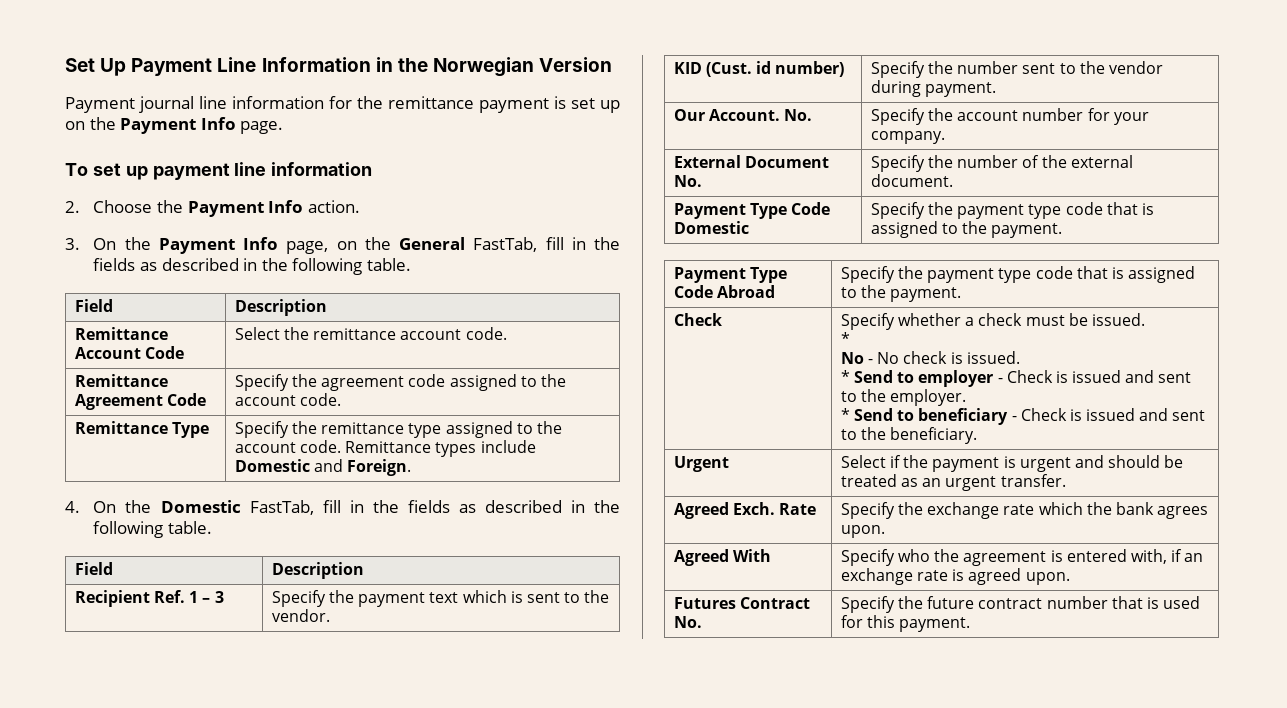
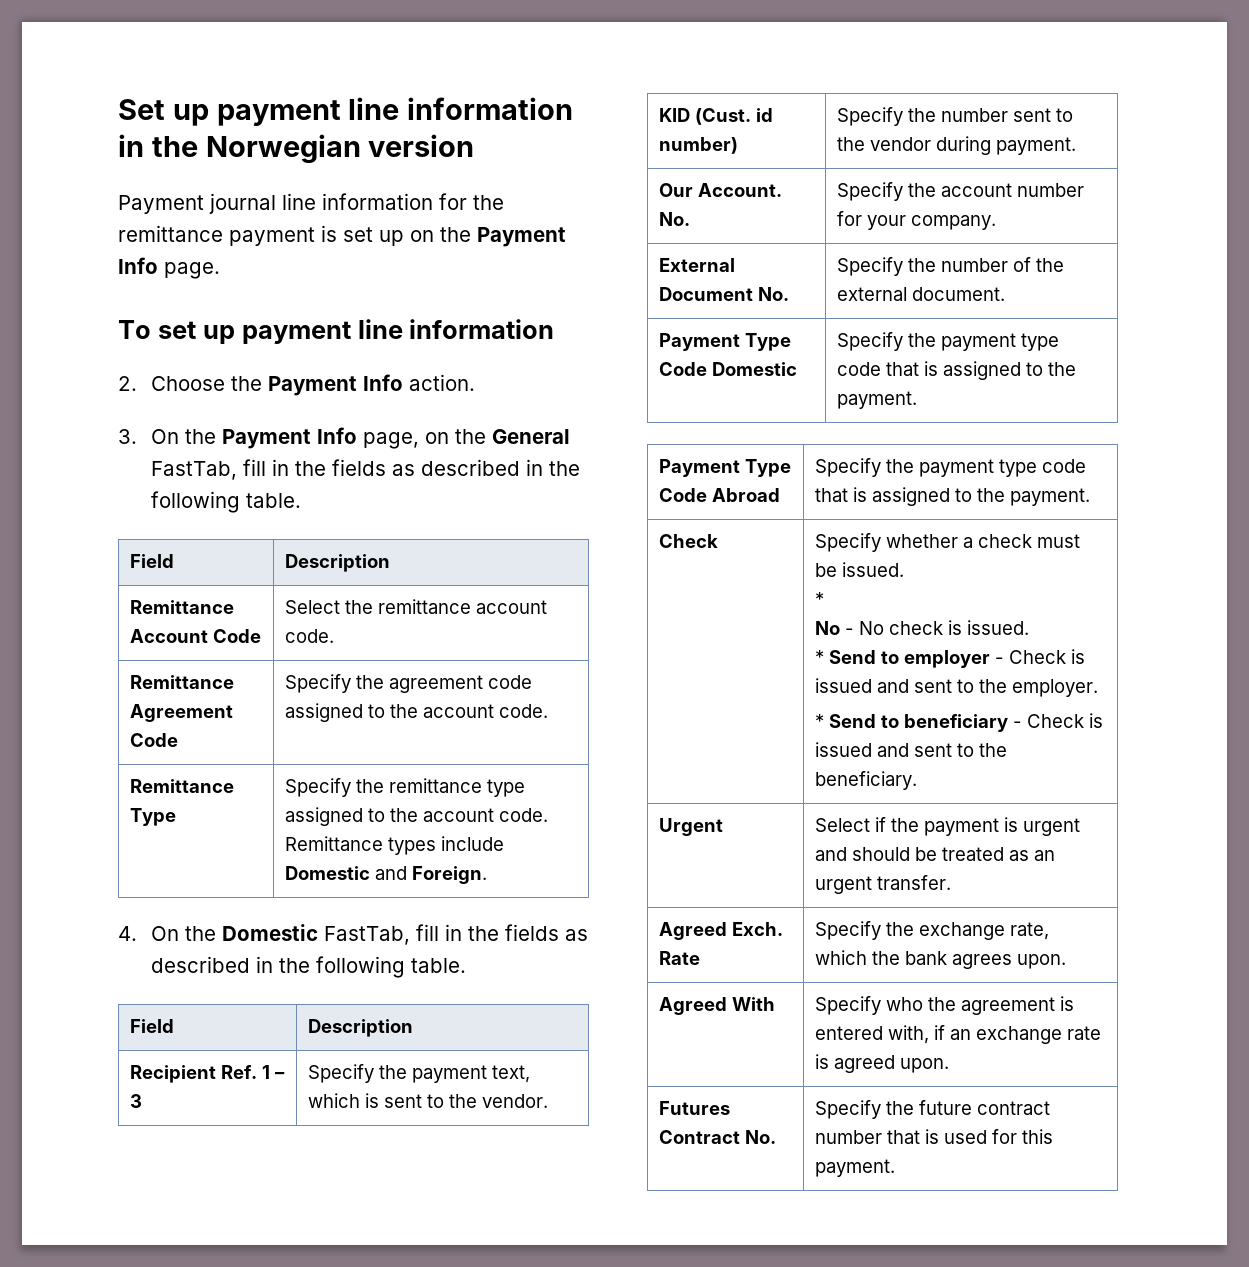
- Set Up Payment Line Information in the Norwegian Version
+ Set up payment line information in the Norwegian version
- Recipient Ref. 1 – 3 | Specify the payment text which is sent to the vendor.
+ Recipient Ref. 1 – 3 | Specify the payment text, which is sent to the vendor.
- Agreed Exch. Rate | Specify the exchange rate which the bank agrees upon.
+ Agreed Exch. Rate | Specify the exchange rate, which the bank agrees upon.

